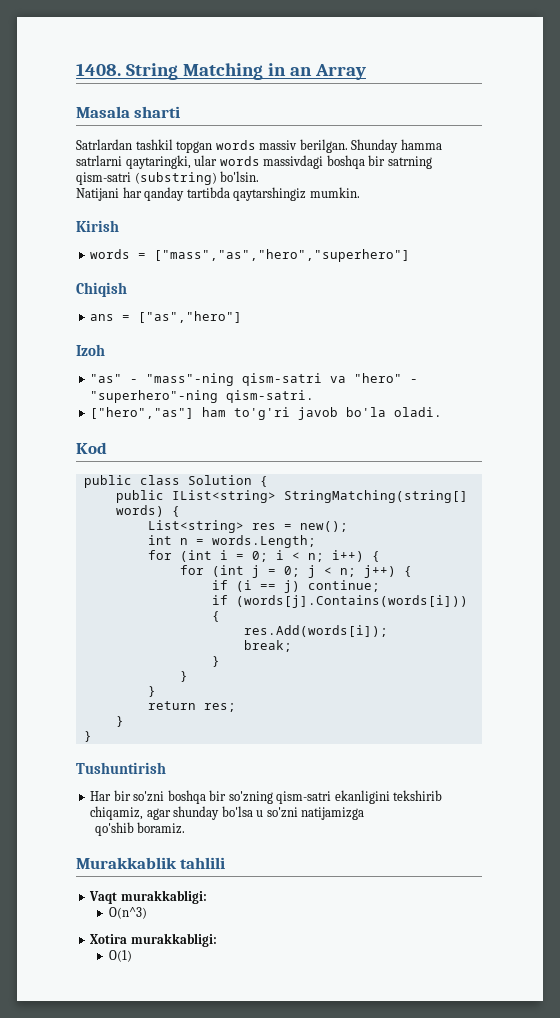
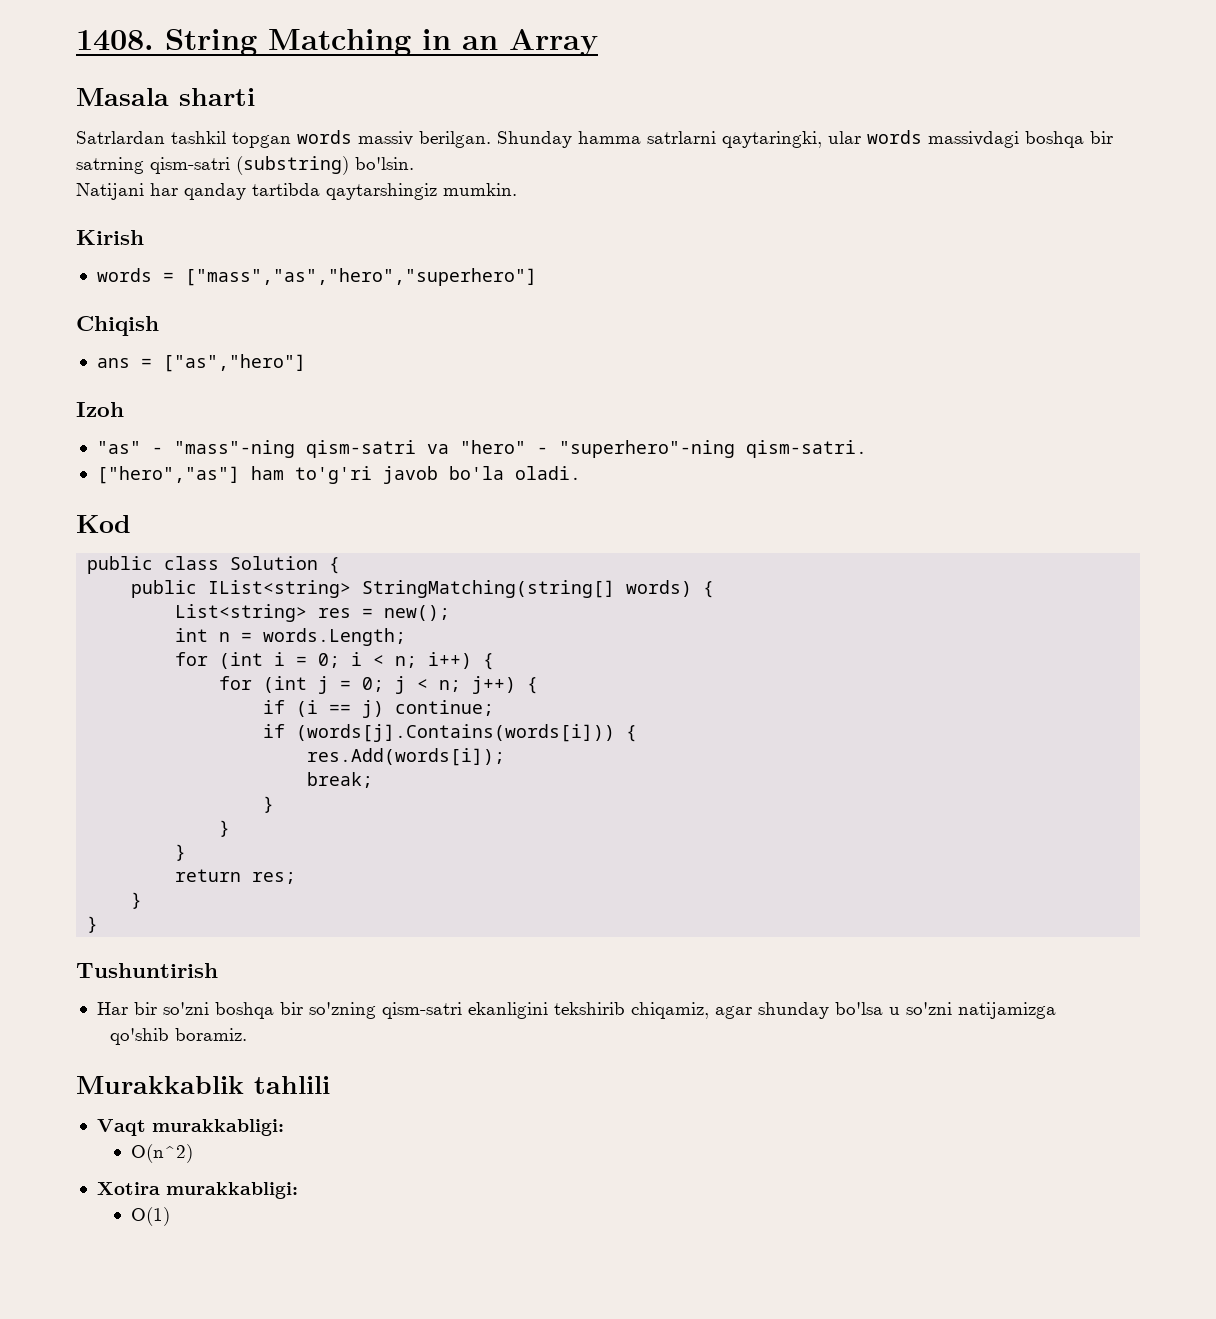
- O(n^3)
+ O(n^2)

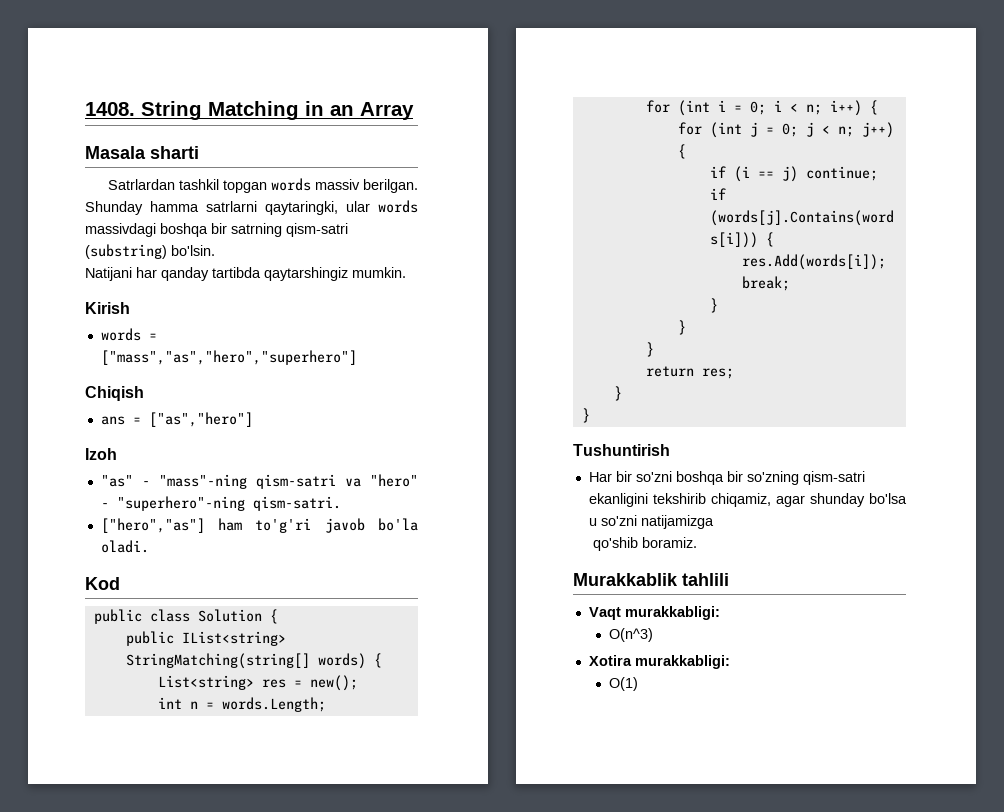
- O(n^2)
+ O(n^3)

